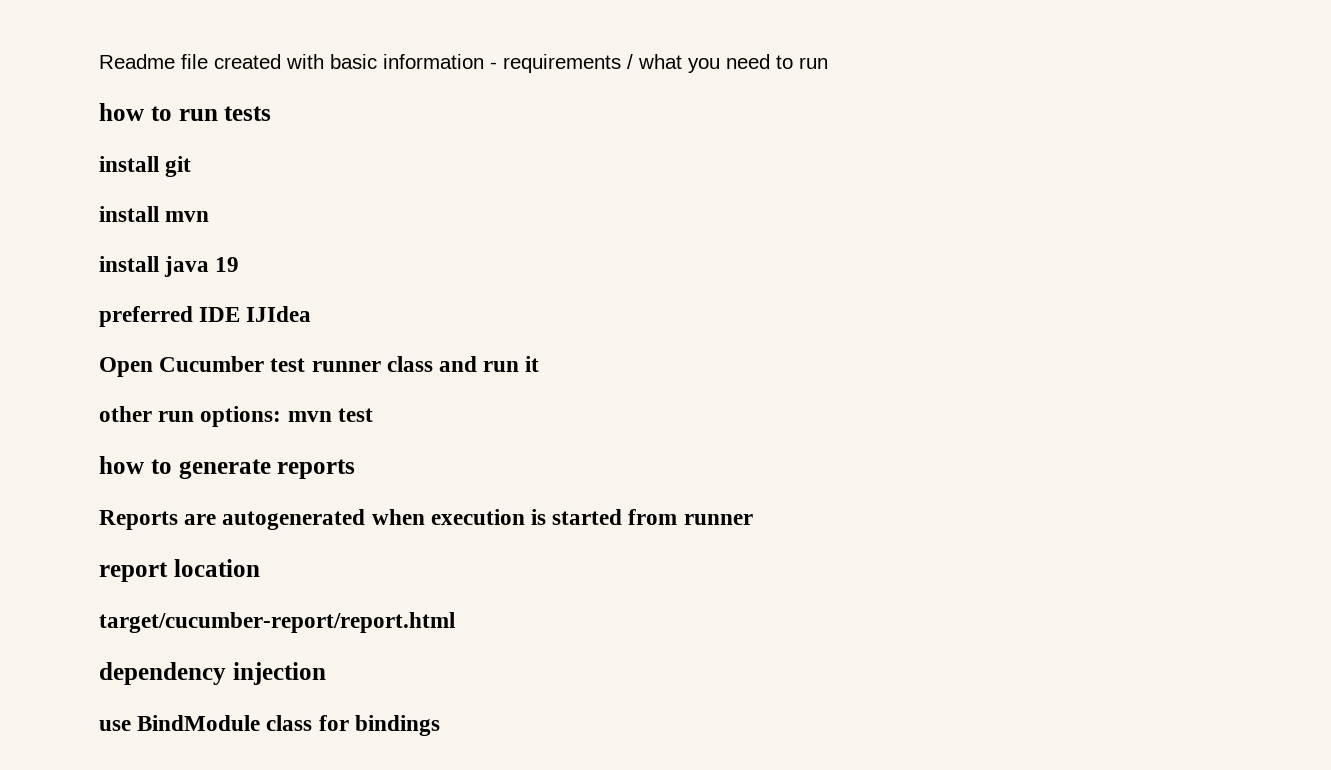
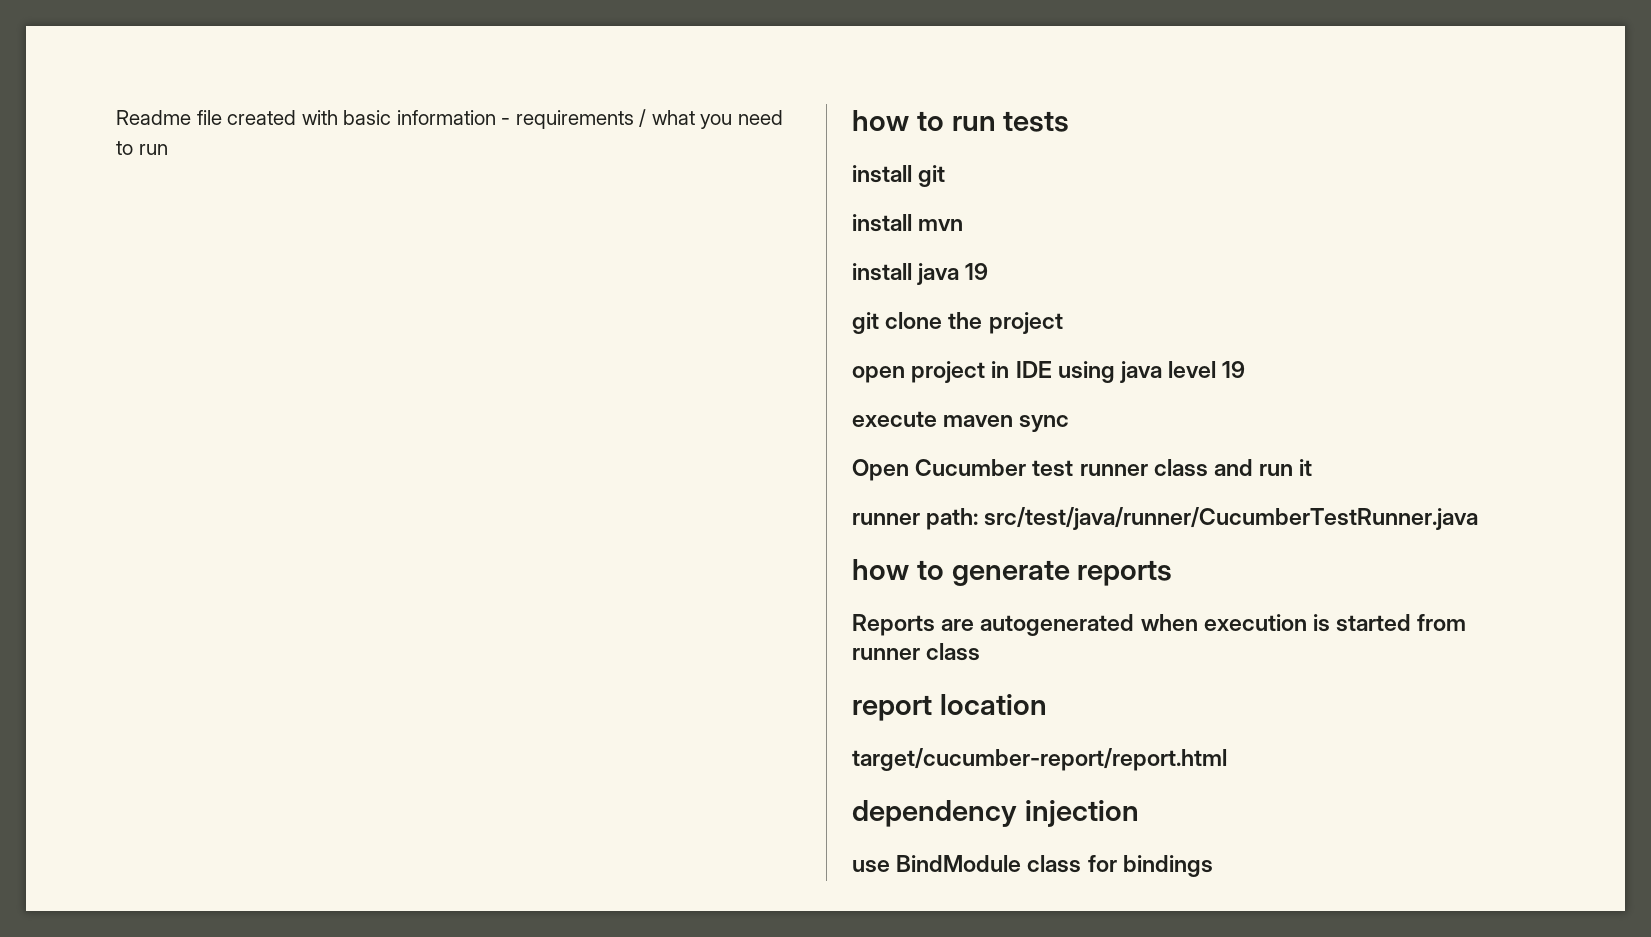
- preferred IDE IJIdea
+ git clone the project
+ open project in IDE using java level 19
+ execute maven sync
- other run options: mvn test
+ runner path: src/test/java/runner/CucumberTestRunner.java
- Reports are autogenerated when execution is started from runner
+ Reports are autogenerated when execution is started from runner class

